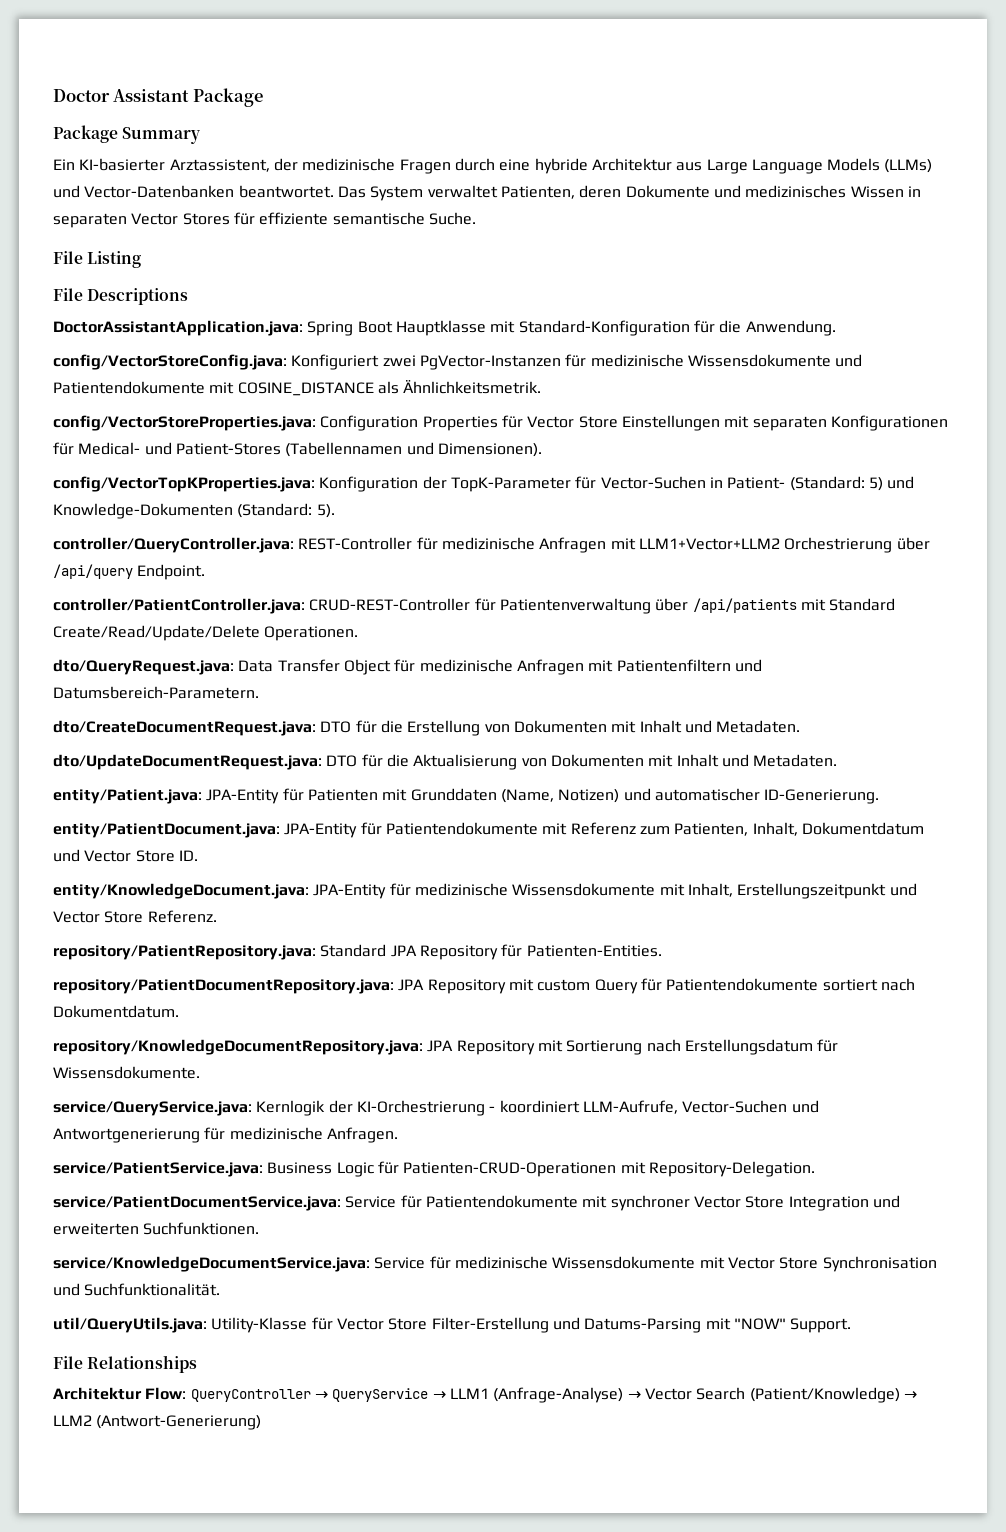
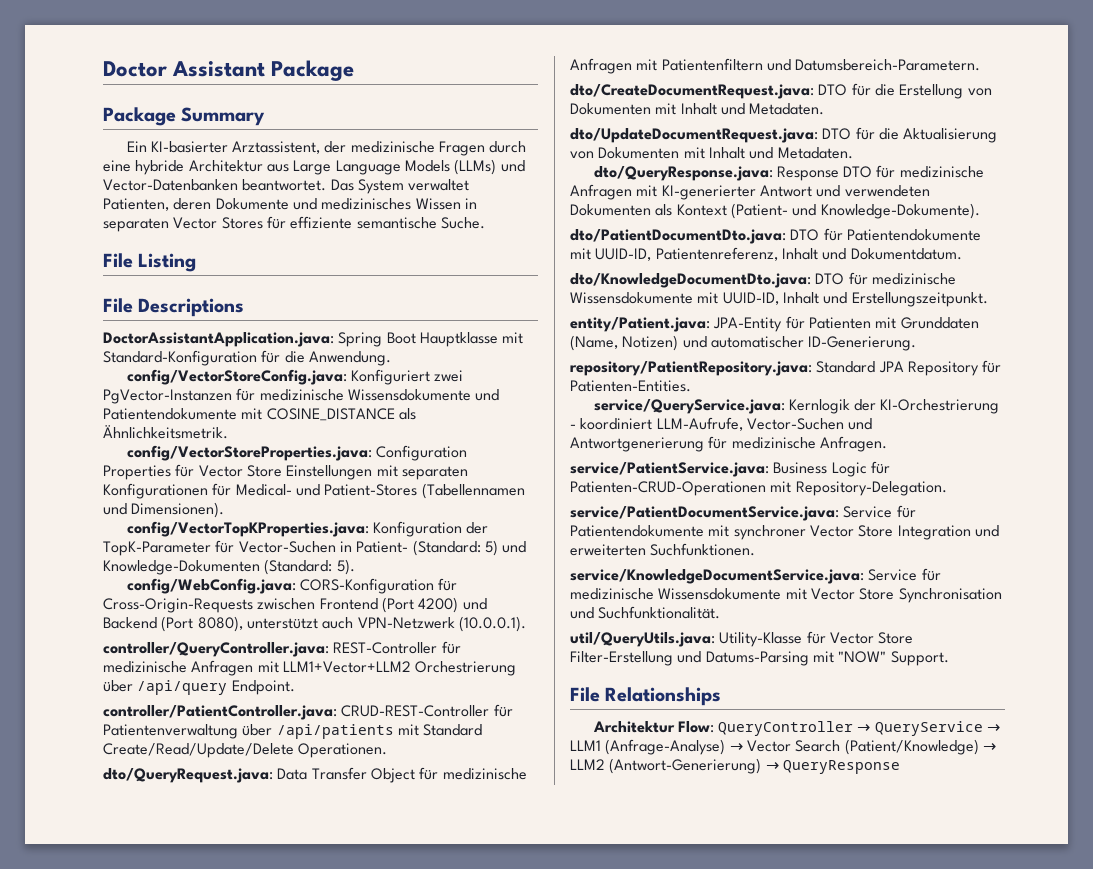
+ config/WebConfig.java: CORS-Konfiguration für Cross-Origin-Requests zwischen Frontend (Port 4200) und Backend (Port 8080), unterstützt auch VPN-Netzwerk (10.0.0.1).
+ dto/QueryResponse.java: Response DTO für medizinische Anfragen mit KI-generierter Antwort und verwendeten Dokumenten als Kontext (Patient- und Knowledge-Dokumente).
+ dto/PatientDocumentDto.java: DTO für Patientendokumente mit UUID-ID, Patientenreferenz, Inhalt und Dokumentdatum.
+ dto/KnowledgeDocumentDto.java: DTO für medizinische Wissensdokumente mit UUID-ID, Inhalt und Erstellungszeitpunkt.
- entity/PatientDocument.java: JPA-Entity für Patientendokumente mit Referenz zum Patienten, Inhalt, Dokumentdatum und Vector Store ID.
- entity/KnowledgeDocument.java: JPA-Entity für medizinische Wissensdokumente mit Inhalt, Erstellungszeitpunkt und Vector Store Referenz.
- repository/PatientDocumentRepository.java: JPA Repository mit custom Query für Patientendokumente sortiert nach Dokumentdatum.
- repository/KnowledgeDocumentRepository.java: JPA Repository mit Sortierung nach Erstellungsdatum für Wissensdokumente.
- Architektur Flow: QueryController → QueryService → LLM1 (Anfrage-Analyse) → Vector Search (Patient/Knowledge) → LLM2 (Antwort-Generierung)
+ Architektur Flow: QueryController → QueryService → LLM1 (Anfrage-Analyse) → Vector Search (Patient/Knowledge) → LLM2 (Antwort-Generierung) → QueryResponse

